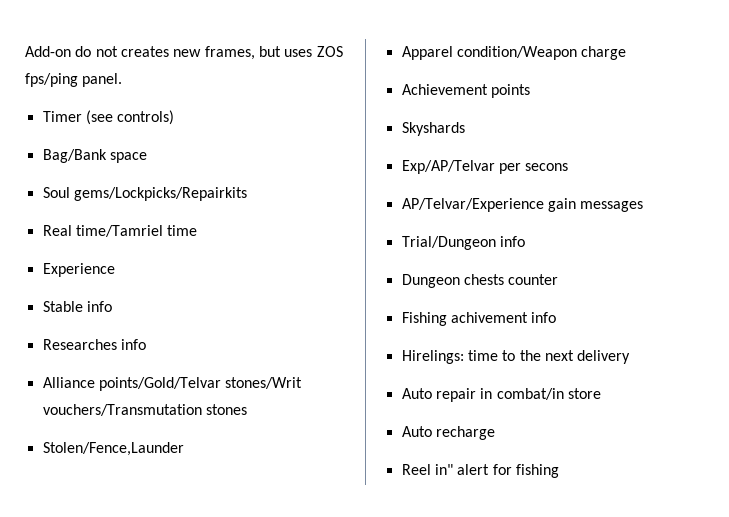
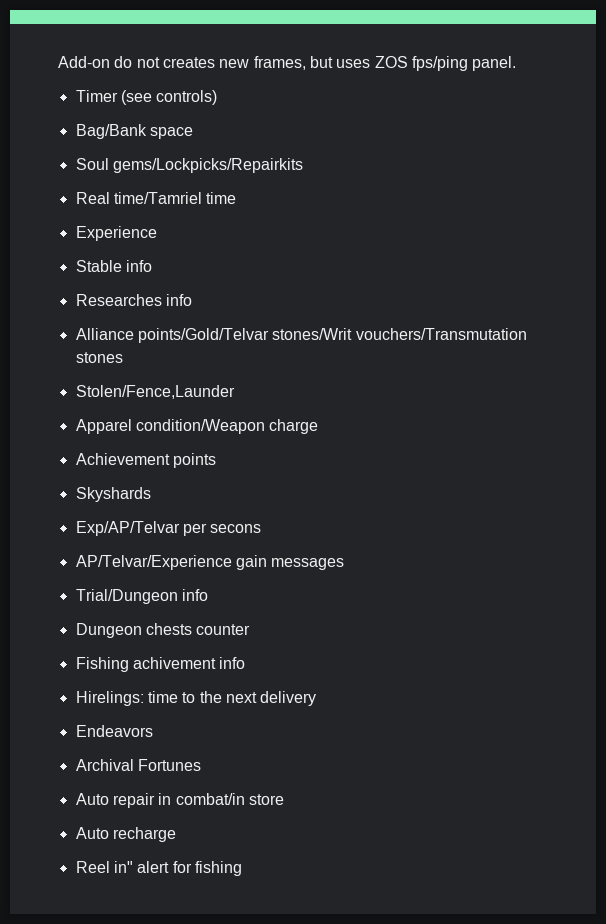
+ Endeavors
+ Archival Fortunes

